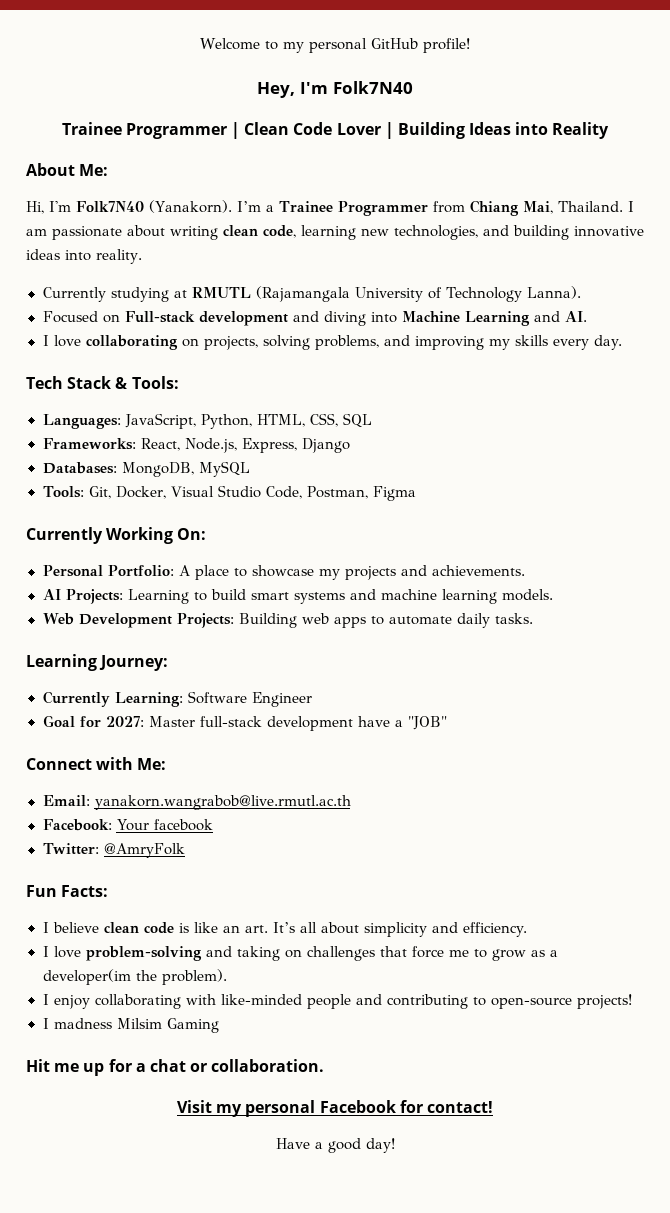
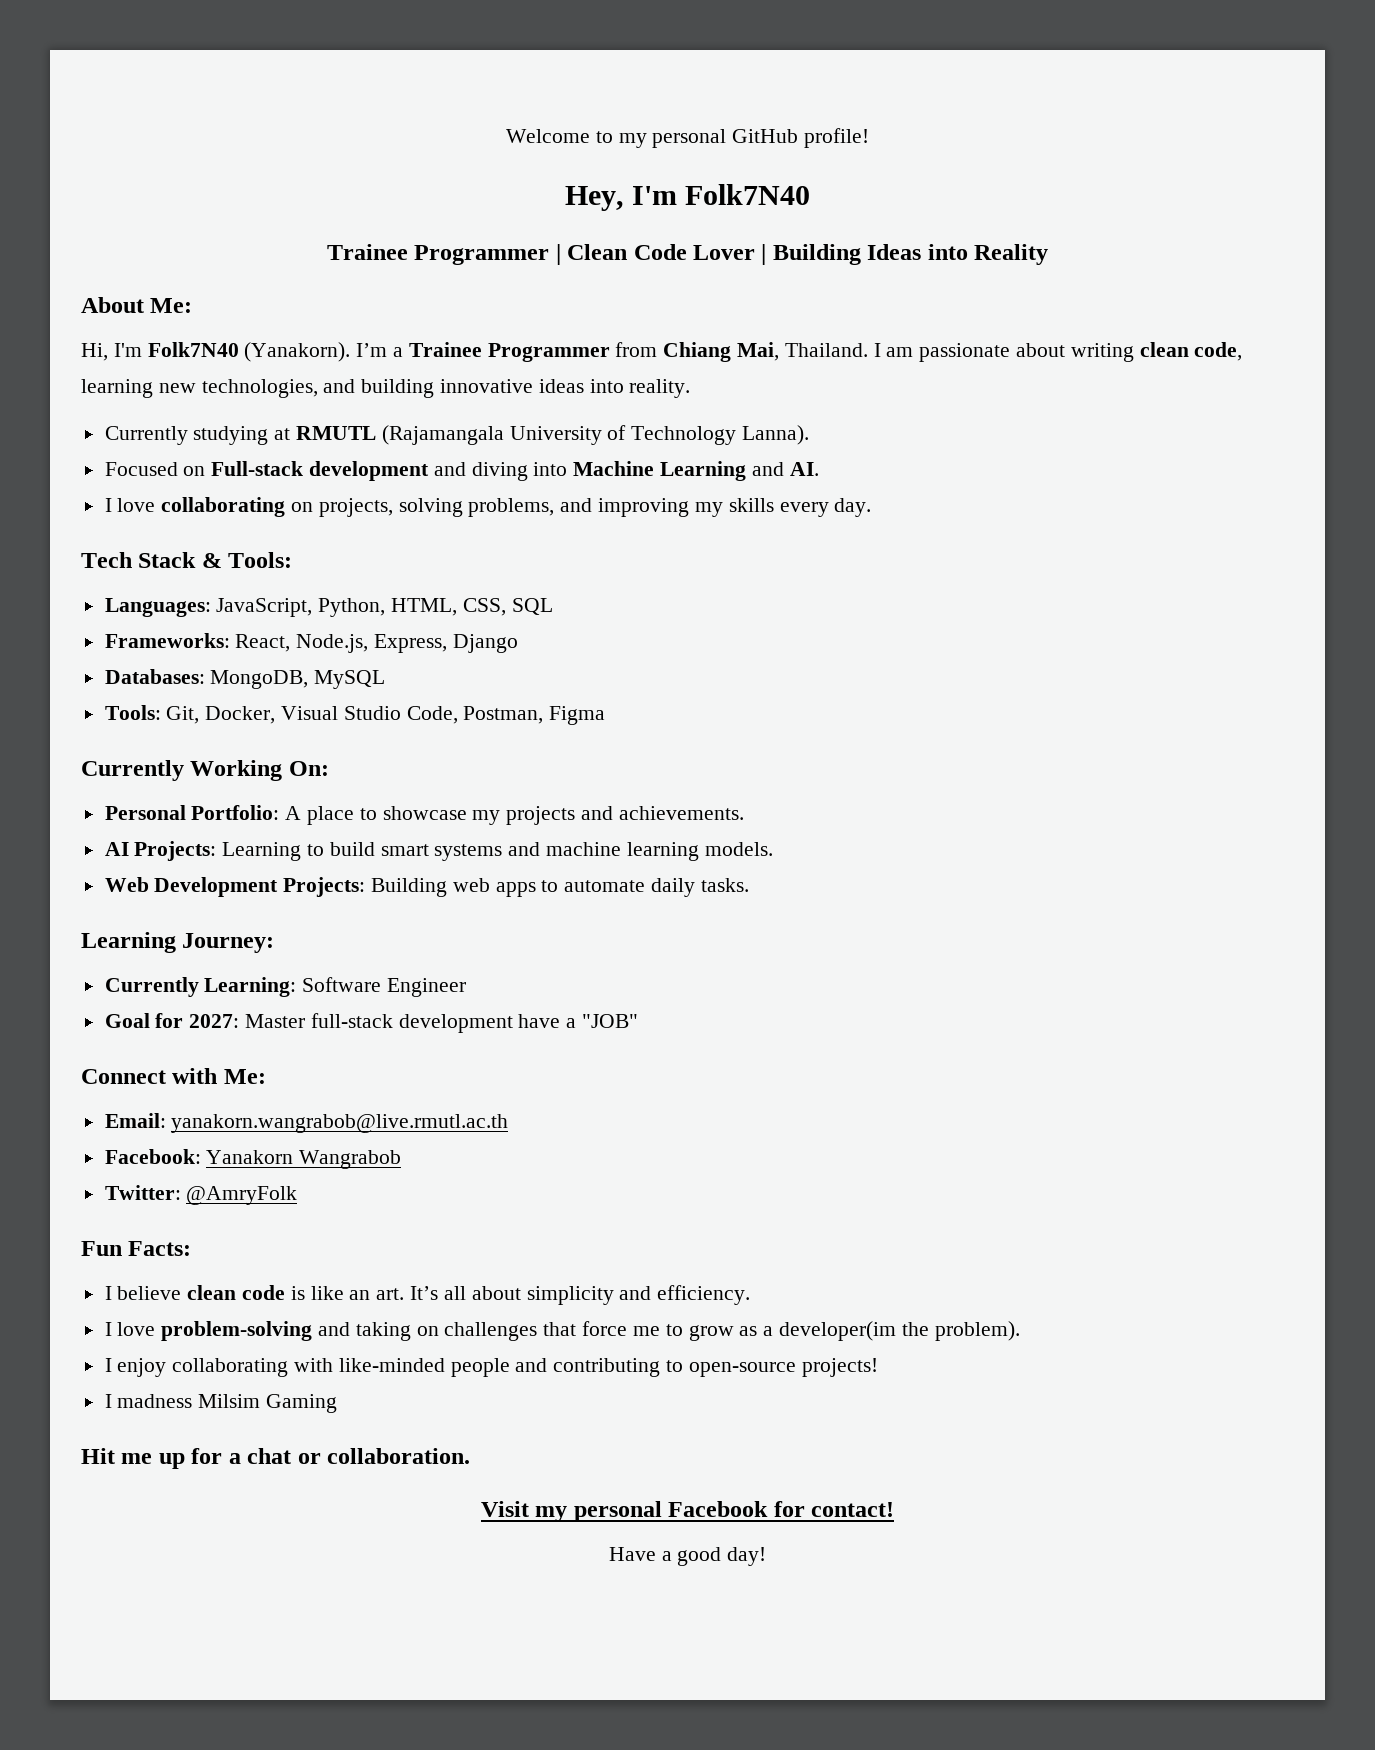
- Facebook: Your facebook
+ Facebook: Yanakorn Wangrabob

